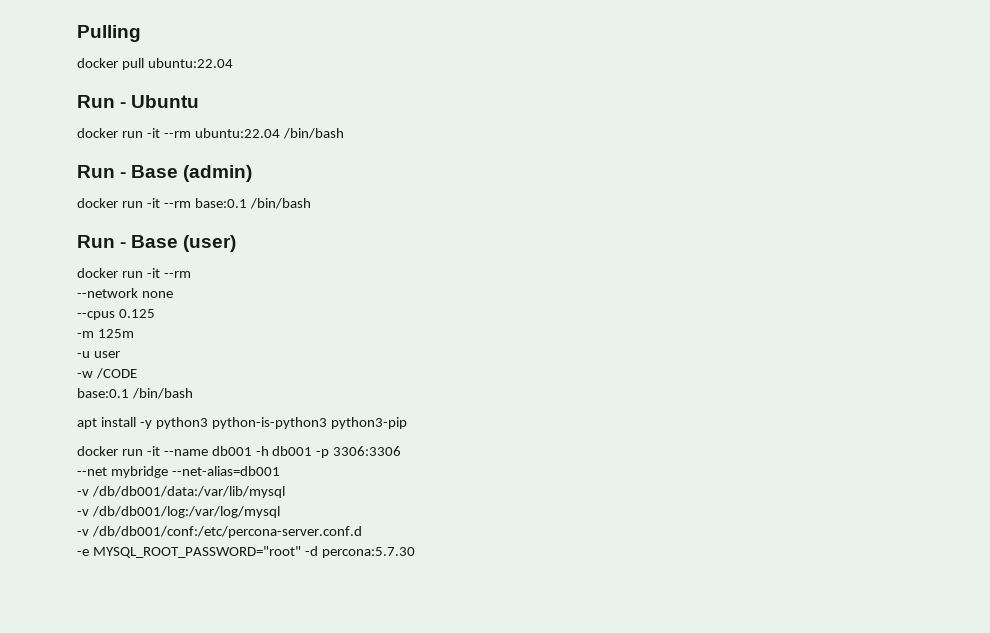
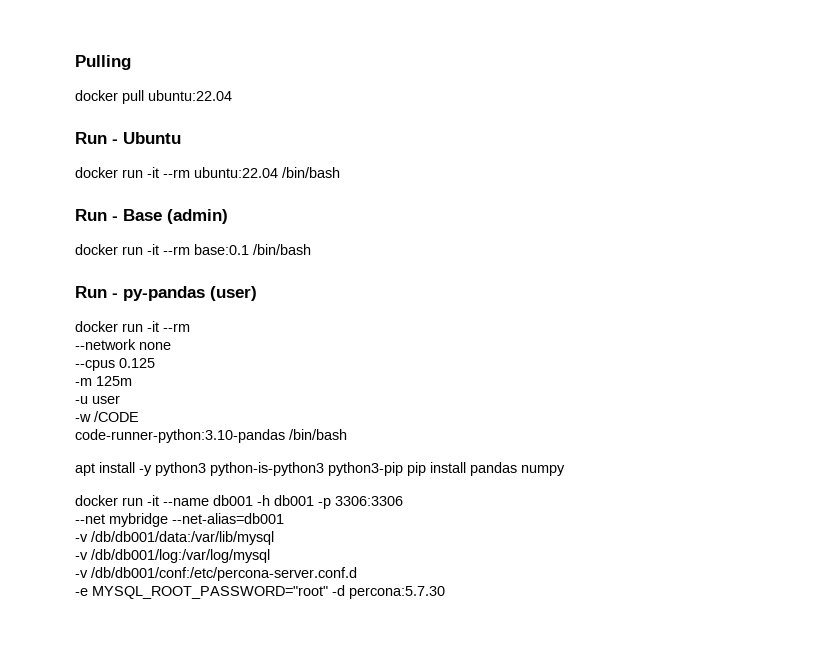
- Run - Base (user)
+ Run - py-pandas (user)
  -w /CODE
- base:0.1 /bin/bash
+ code-runner-python:3.10-pandas /bin/bash
- apt install -y python3 python-is-python3 python3-pip
+ apt install -y python3 python-is-python3 python3-pip pip install pandas numpy

